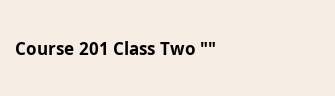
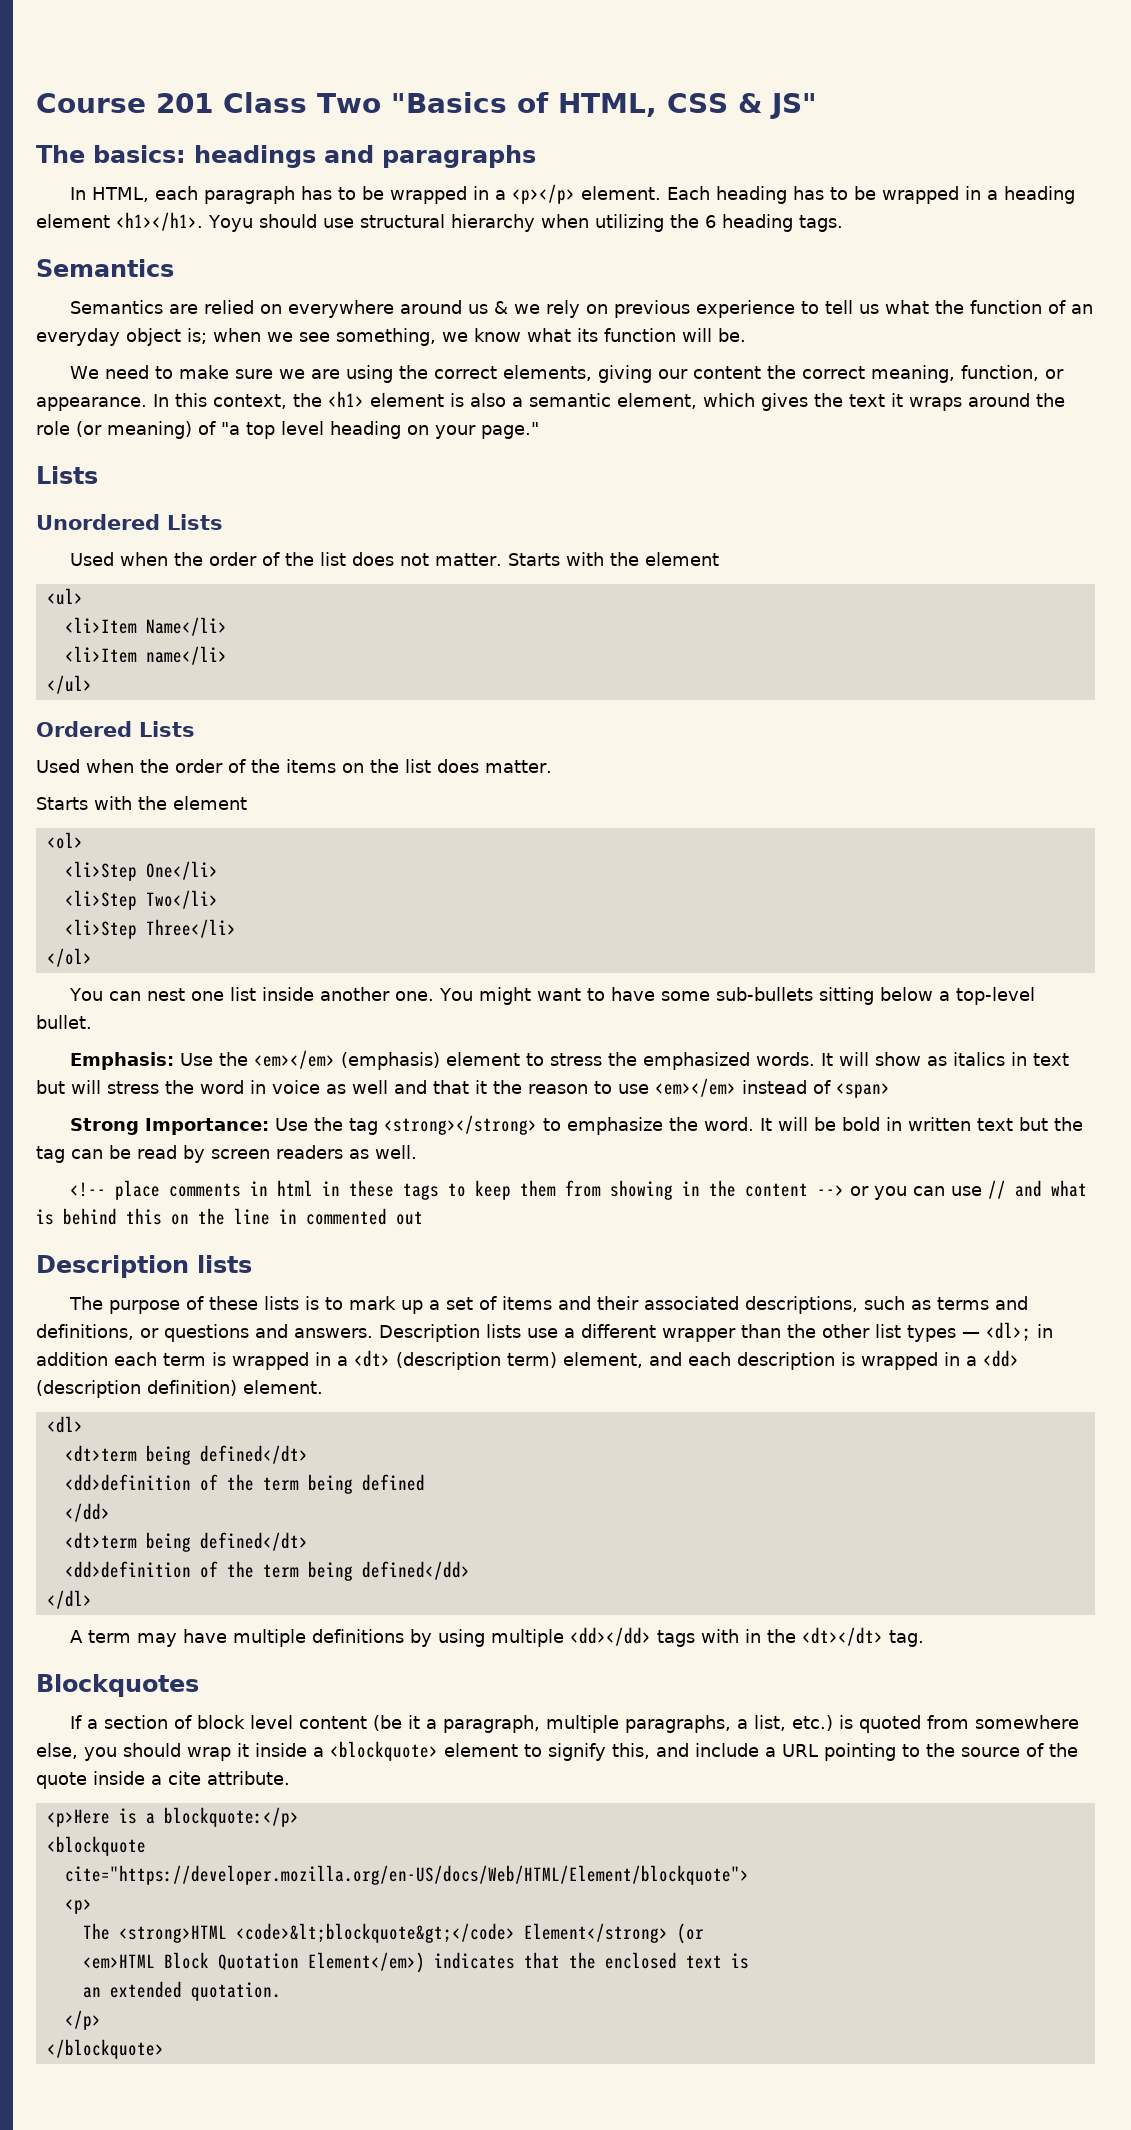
- Course 201 Class Two ""
+ Course 201 Class Two "Basics of HTML, CSS & JS"
+ The basics: headings and paragraphs
+ In HTML, each paragraph has to be wrapped in a <p></p> element. Each heading has to be wrapped in a heading element <h1></h1>. Yoyu should use structural hierarchy when utilizing the 6 heading tags.
+ Semantics
+ Semantics are relied on everywhere around us & we rely on previous experience to tell us what the function of an everyday object is; when we see something, we know what its function will be.
+ We need to make sure we are using the correct elements, giving our content the correct meaning, function, or appearance. In this context, the <h1> element is also a semantic element, which gives the text it wraps around the role (or meaning) of "a top level heading on your page."
+ Lists
+ Unordered Lists
+ Used when the order of the list does not matter. Starts with the element
+ <ul>
+ <li>Item Name</li>
+ <li>Item name</li>
+ </ul>
+ Ordered Lists
+ Used when the order of the items on the list does matter.
+ Starts with the element
+ <ol>
+ <li>Step One</li>
+ <li>Step Two</li>
+ <li>Step Three</li>
+ </ol>
+ You can nest one list inside another one. You might want to have some sub-bullets sitting below a top-level bullet.
+ Emphasis: Use the <em></em> (emphasis) element to stress the emphasized words. It will show as italics in text but will stress the word in voice as well and that it the reason to use <em></em> instead of <span>
+ Strong Importance: Use the tag <strong></strong> to emphasize the word. It will be bold in written text but the tag can be read by screen readers as well.
+ <!-- place comments in html in these tags to keep them from showing in the content --> or you can use // and what is behind this on the line in commented out
+ Description lists
+ The purpose of these lists is to mark up a set of items and their associated descriptions, such as terms and definitions, or questions and answers. Description lists use a different wrapper than the other list types — <dl>; in addition each term is wrapped in a <dt> (description term) element, and each description is wrapped in a <dd> (description definition) element.
+ <dl>
+ <dt>term being defined</dt>
+ <dd>definition of the term being defined
+ </dd>
+ <dt>term being defined</dt>
+ <dd>definition of the term being defined</dd>
+ </dl>
+ A term may have multiple definitions by using multiple <dd></dd> tags with in the <dt></dt> tag.
+ Blockquotes
+ If a section of block level content (be it a paragraph, multiple paragraphs, a list, etc.) is quoted from somewhere else, you should wrap it inside a <blockquote> element to signify this, and include a URL pointing to the source of the quote inside a cite attribute.
+ <p>Here is a blockquote:</p>
+ <blockquote
+ cite="https://developer.mozilla.org/en-US/docs/Web/HTML/Element/blockquote">
+ <p>
+ The <strong>HTML <code>&lt;blockquote&gt;</code> Element</strong> (or
+ <em>HTML Block Quotation Element</em>) indicates that the enclosed text is
+ an extended quotation.
+ </p>
+ </blockquote>

